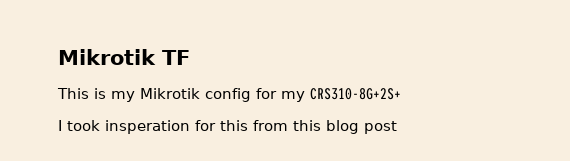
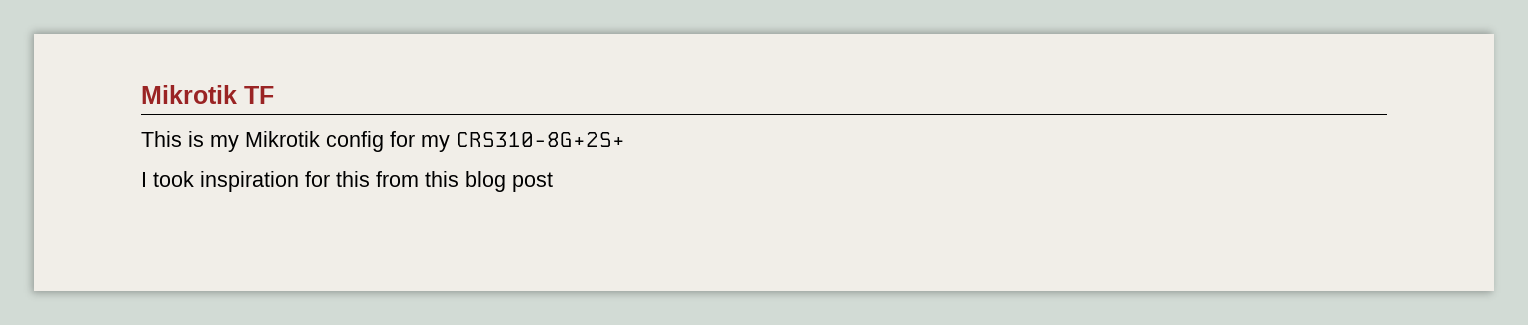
- I took insperation for this from this blog post
+ I took inspiration for this from this blog post

